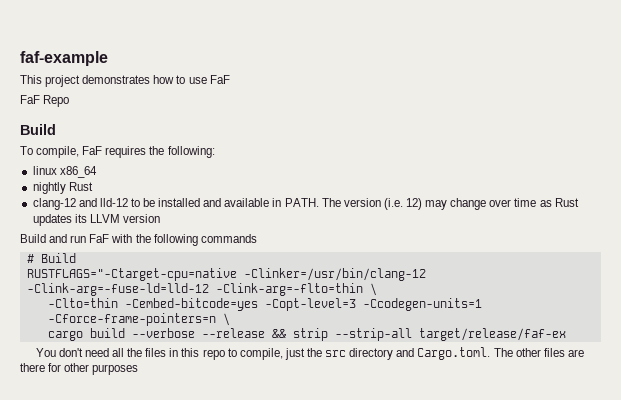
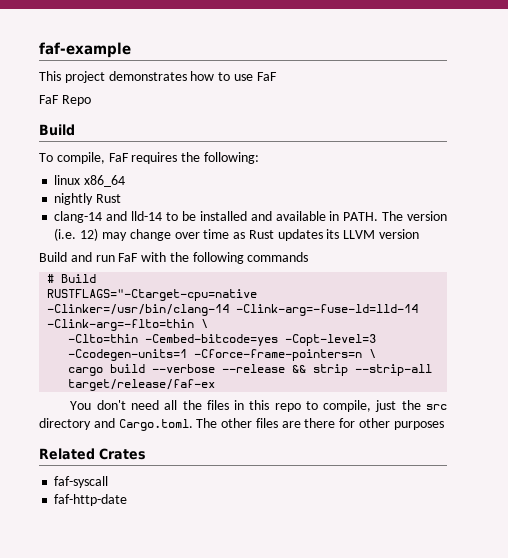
- clang-12 and lld-12 to be installed and available in PATH.
+ clang-14 and lld-14 to be installed and available in PATH.
- RUSTFLAGS="-Ctarget-cpu=native -Clinker=/usr/bin/clang-12 -Clink-arg=-fuse-ld=lld-12 -Clink-arg=-flto=thin \
+ RUSTFLAGS="-Ctarget-cpu=native -Clinker=/usr/bin/clang-14 -Clink-arg=-fuse-ld=lld-14 -Clink-arg=-flto=thin \
+ Related Crates
+ faf-syscall
+ faf-http-date

